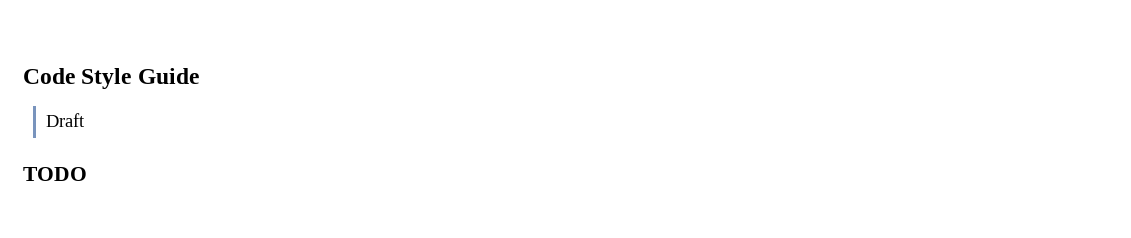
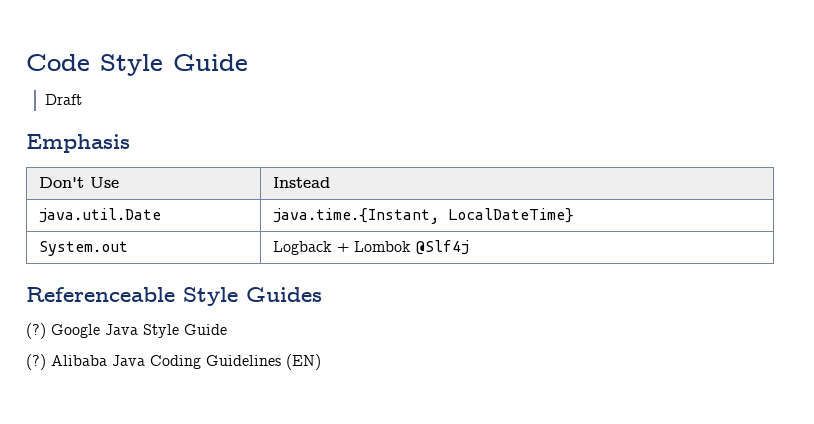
- TODO
+ Emphasis
+ Don't Use | Instead
+ java.util.Date | java.time.{Instant, LocalDateTime}
+ System.out | Logback + Lombok @Slf4j
+ Referenceable Style Guides
+ (?) Google Java Style Guide
+ (?) Alibaba Java Coding Guidelines (EN)

